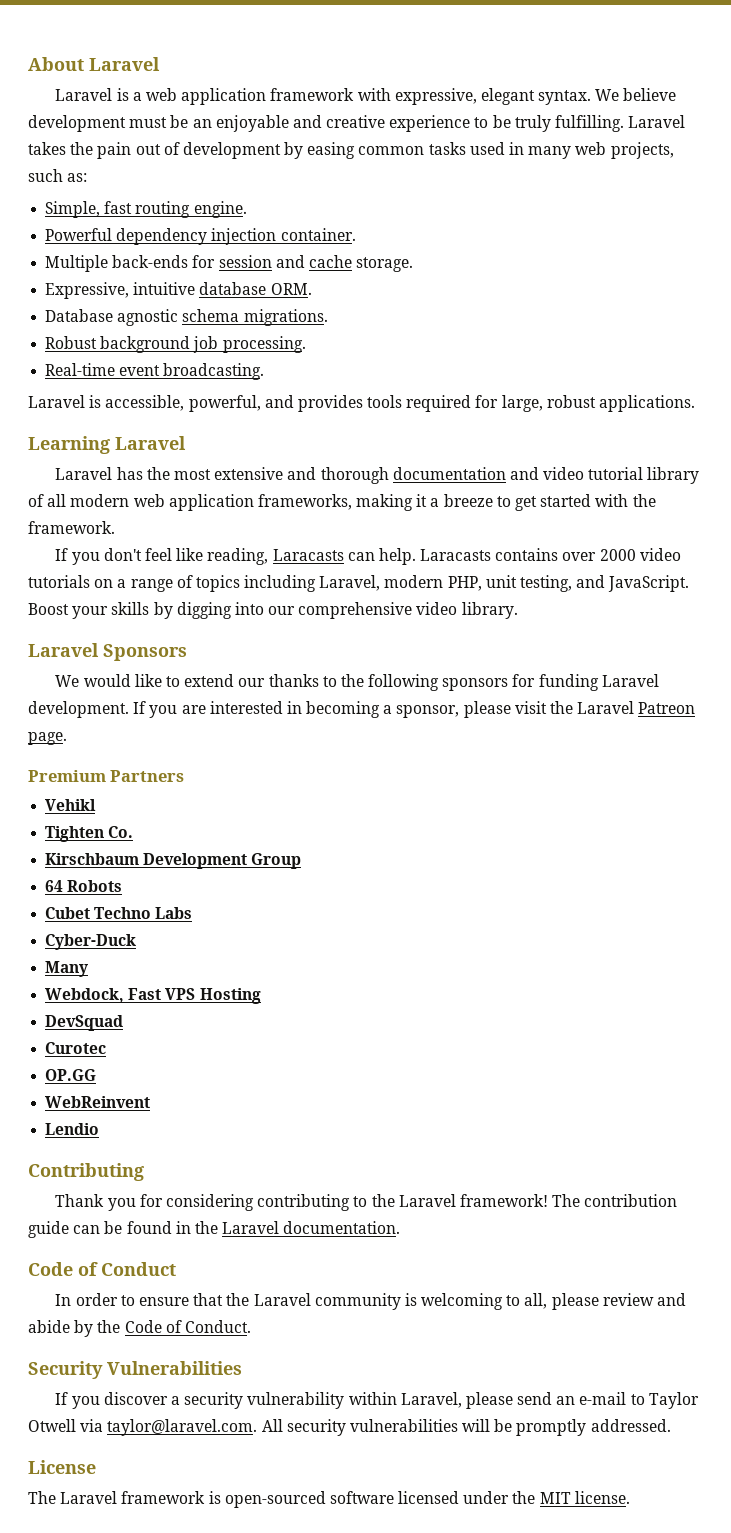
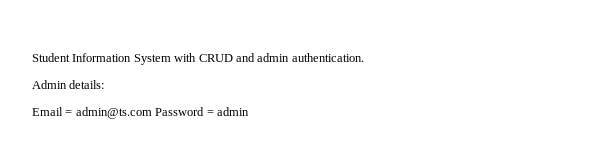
- About Laravel
- Laravel is a web application framework with expressive, elegant syntax. We believe development must be an enjoyable and creative experience to be truly fulfilling. Laravel takes the pain out of development by easing common tasks used in many web projects, such as:
- Simple, fast routing engine.
- Powerful dependency injection container.
- Multiple back-ends for session and cache storage.
- Expressive, intuitive database ORM.
- Database agnostic schema migrations.
- Robust background job processing.
- Real-time event broadcasting.
- Laravel is accessible, powerful, and provides tools required for large, robust applications.
- Learning Laravel
- Laravel has the most extensive and thorough documentation and video tutorial library of all modern web application frameworks, making it a breeze to get started with the framework.
- If you don't feel like reading, Laracasts can help. Laracasts contains over 2000 video tutorials on a range of topics including Laravel, modern PHP, unit testing, and JavaScript. Boost your skills by digging into our comprehensive video library.
- Laravel Sponsors
- We would like to extend our thanks to the following sponsors for funding Laravel development. If you are interested in becoming a sponsor, please visit the Laravel Patreon page.
- Premium Partners
- Vehikl
- Tighten Co.
- Kirschbaum Development Group
- 64 Robots
- Cubet Techno Labs
- Cyber-Duck
- Many
- Webdock, Fast VPS Hosting
- DevSquad
- Curotec
- OP.GG
- WebReinvent
- Lendio
- Contributing
- Thank you for considering contributing to the Laravel framework! The contribution guide can be found in the Laravel documentation.
- Code of Conduct
- In order to ensure that the Laravel community is welcoming to all, please review and abide by the Code of Conduct.
- Security Vulnerabilities
- If you discover a security vulnerability within Laravel, please send an e-mail to Taylor Otwell via taylor@laravel.com. All security vulnerabilities will be promptly addressed.
- License
- The Laravel framework is open-sourced software licensed under the MIT license.
+ Student Information System with CRUD and admin authentication.
+ Admin details:
+ Email = admin@ts.com Password = admin

